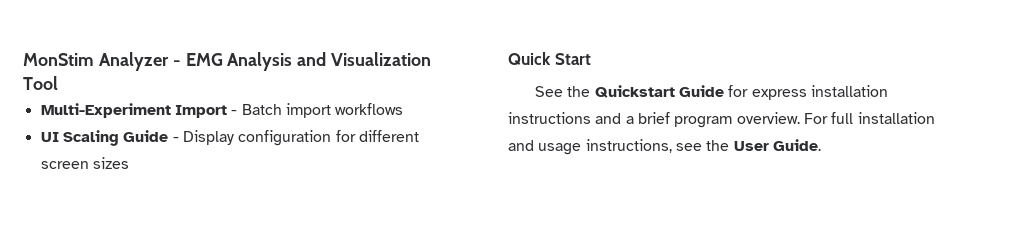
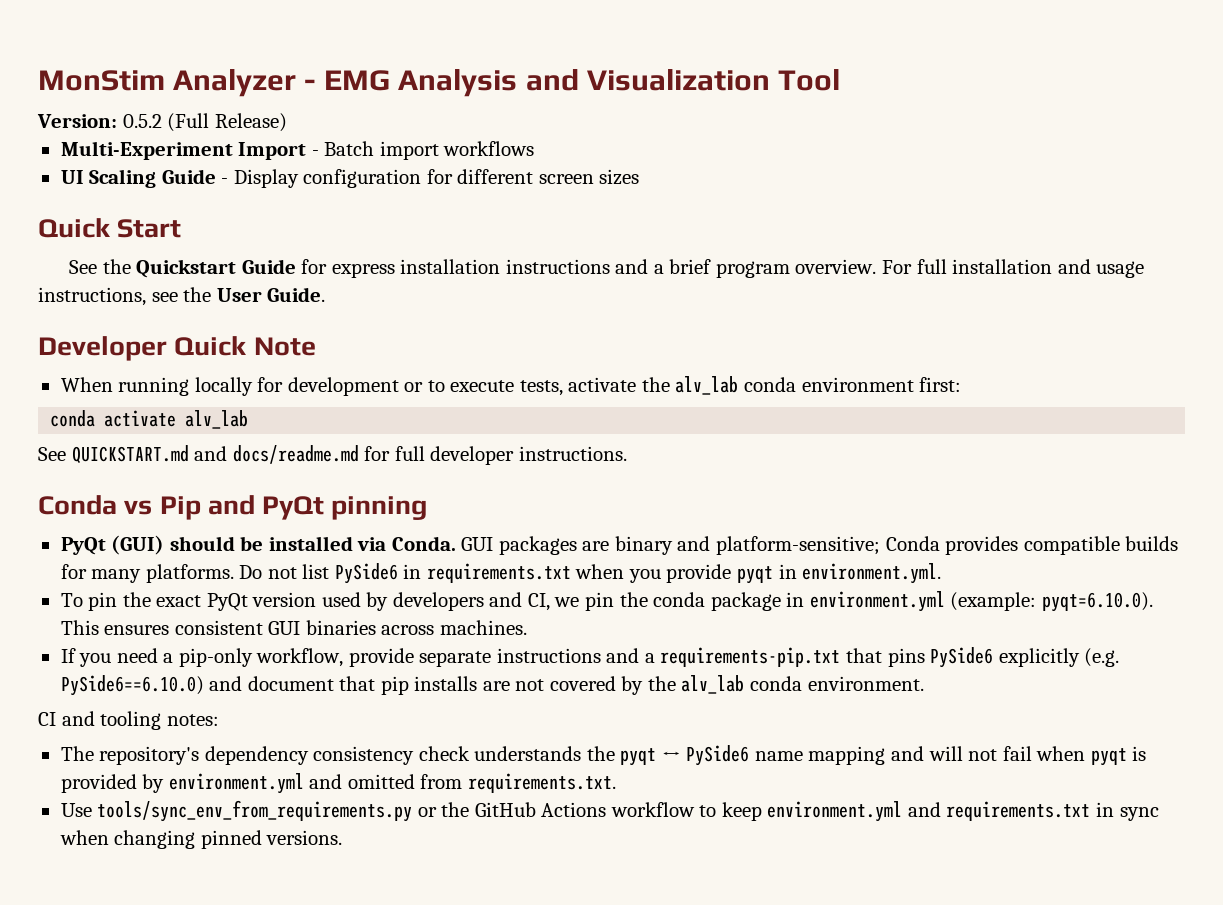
+ Version: 0.5.2 (Full Release)
+ Developer Quick Note
+ When running locally for development or to execute tests, activate the alv_lab conda environment first:
+ conda activate alv_lab
+ See QUICKSTART.md and docs/readme.md for full developer instructions.
+ Conda vs Pip and PyQt pinning
+ PyQt (GUI) should be installed via Conda. GUI packages are binary and platform-sensitive; Conda provides compatible builds for many platforms. Do not list PySide6 in requirements.txt when you provide pyqt in environment.yml.
+ To pin the exact PyQt version used by developers and CI, we pin the conda package in environment.yml (example: pyqt=6.10.0). This ensures consistent GUI binaries across machines.
+ If you need a pip-only workflow, provide separate instructions and a requirements-pip.txt that pins PySide6 explicitly (e.g. PySide6==6.10.0) and document that pip installs are not covered by the alv_lab conda environment.
+ CI and tooling notes:
+ The repository's dependency consistency check understands the pyqt ↔ PySide6 name mapping and will not fail when pyqt is provided by environment.yml and omitted from requirements.txt.
+ Use tools/sync_env_from_requirements.py or the GitHub Actions workflow to keep environment.yml and requirements.txt in sync when changing pinned versions.

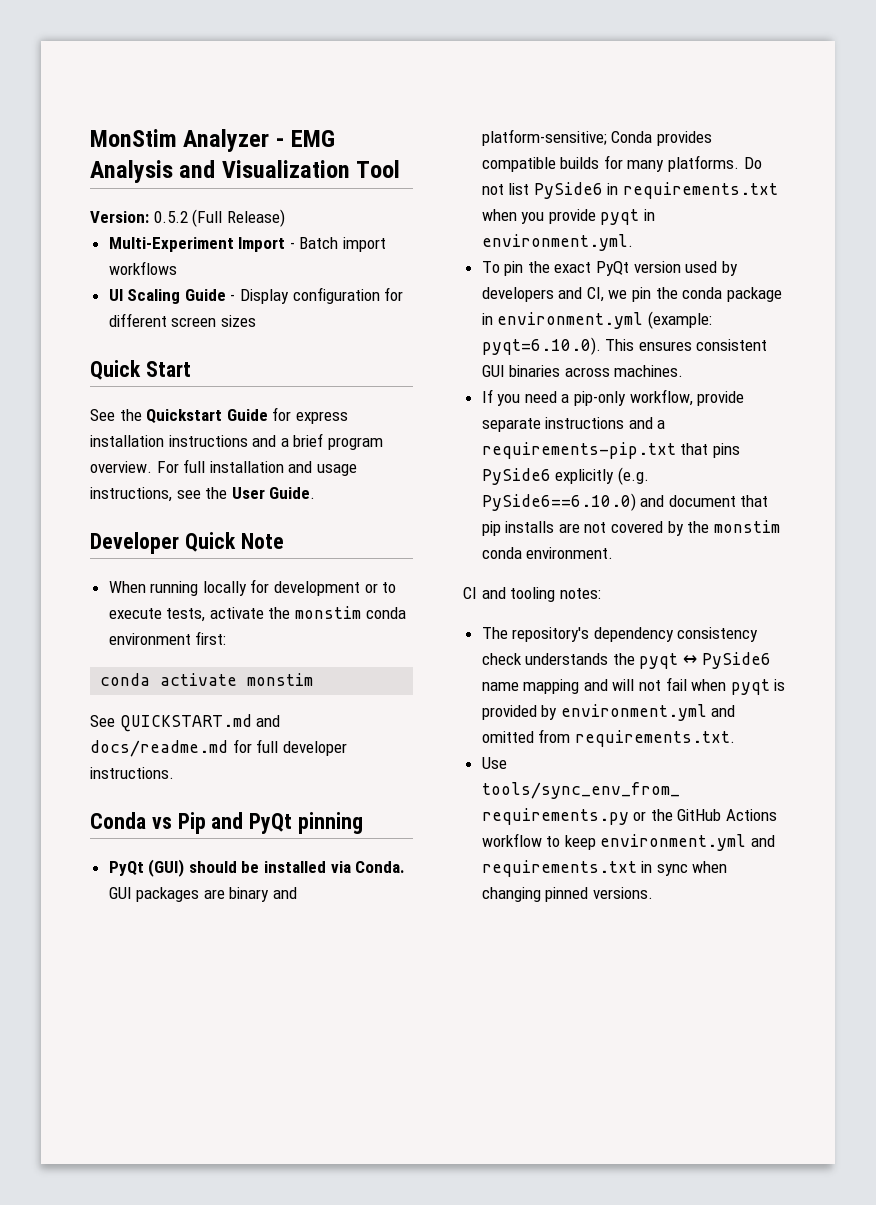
- When running locally for development or to execute tests, activate the alv_lab conda environment first:
+ When running locally for development or to execute tests, activate the monstim conda environment first:
- conda activate alv_lab
+ conda activate monstim
- If you need a pip-only workflow, provide separate instructions and a requirements-pip.txt that pins PySide6 explicitly (e.g. PySide6==6.10.0) and document that pip installs are not covered by the alv_lab conda environment.
+ If you need a pip-only workflow, provide separate instructions and a requirements-pip.txt that pins PySide6 explicitly (e.g. PySide6==6.10.0) and document that pip installs are not covered by the monstim conda environment.

